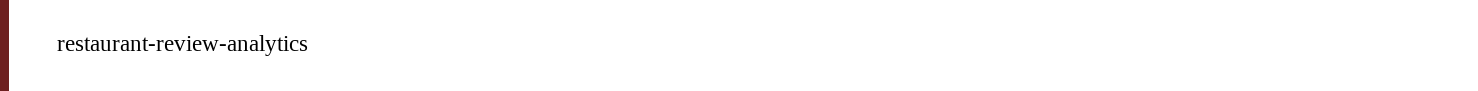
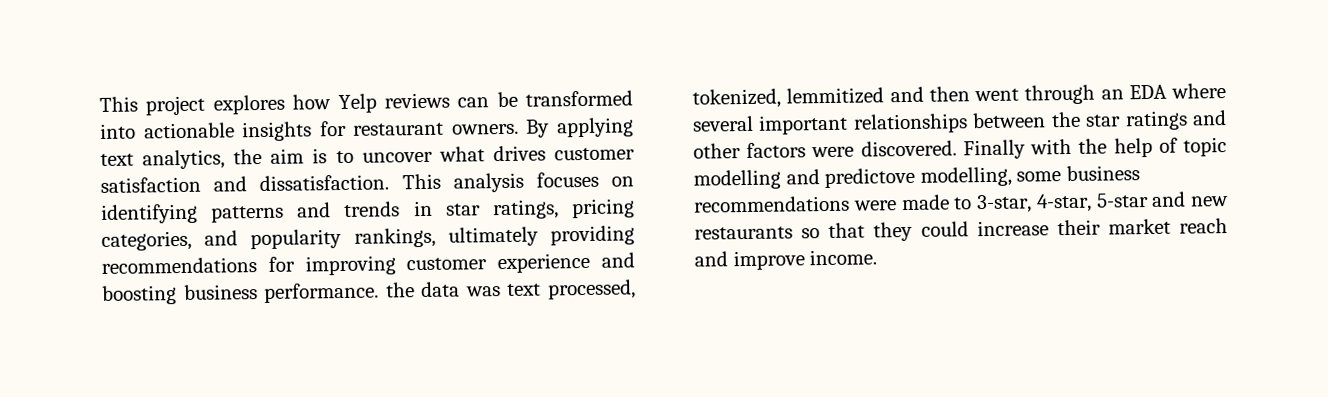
- restaurant-review-analytics
+ This project explores how Yelp reviews can be transformed into actionable insights for restaurant owners. By applying text analytics, the aim is to uncover what drives customer satisfaction and dissatisfaction. This analysis focuses on identifying patterns and trends in star ratings, pricing categories, and popularity rankings, ultimately providing recommendations for improving customer experience and boosting business performance. the data was text processed, tokenized, lemmitized and then went through an EDA where several important relationships between the star ratings and other factors were discovered. Finally with the help of topic modelling and predictove modelling, some business recommendations were made to 3-star, 4-star, 5-star and new restaurants so that they could increase their market reach and improve income.

